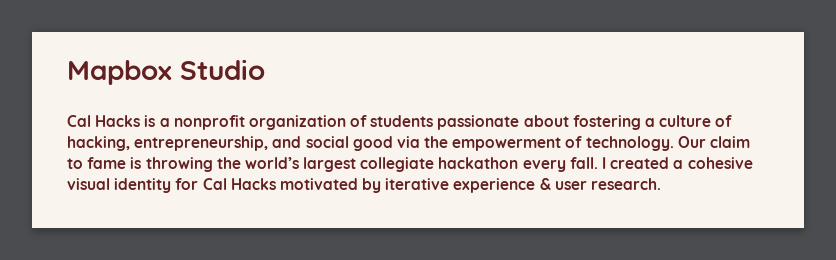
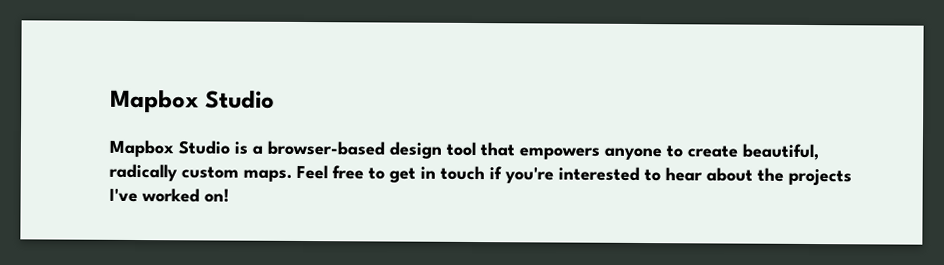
- Cal Hacks is a nonprofit organization of students passionate about fostering a culture of hacking, entrepreneurship, and social good via the empowerment of technology. Our claim to fame is throwing the world’s largest collegiate hackathon every fall. I created a cohesive visual identity for Cal Hacks motivated by iterative experience & user research.
+ Mapbox Studio is a browser-based design tool that empowers anyone to create beautiful, radically custom maps. Feel free to get in touch if you're interested to hear about the projects I've worked on!

